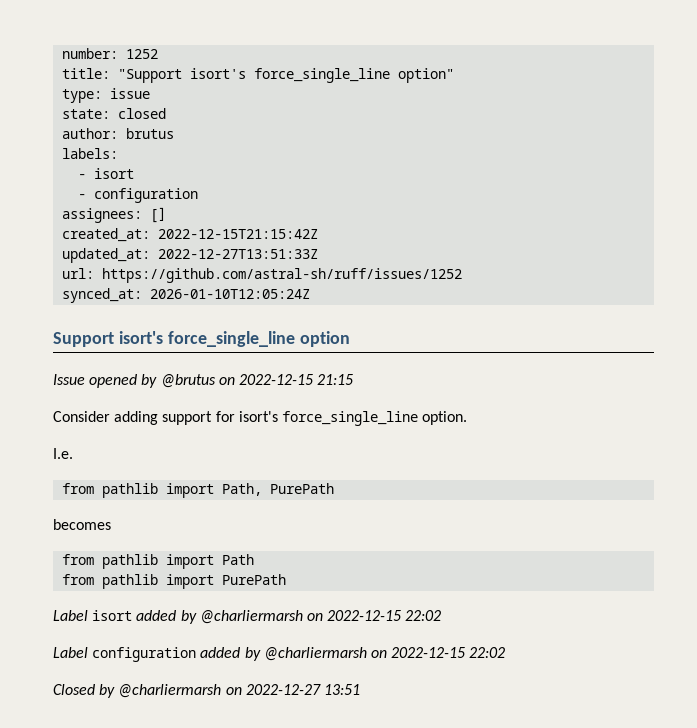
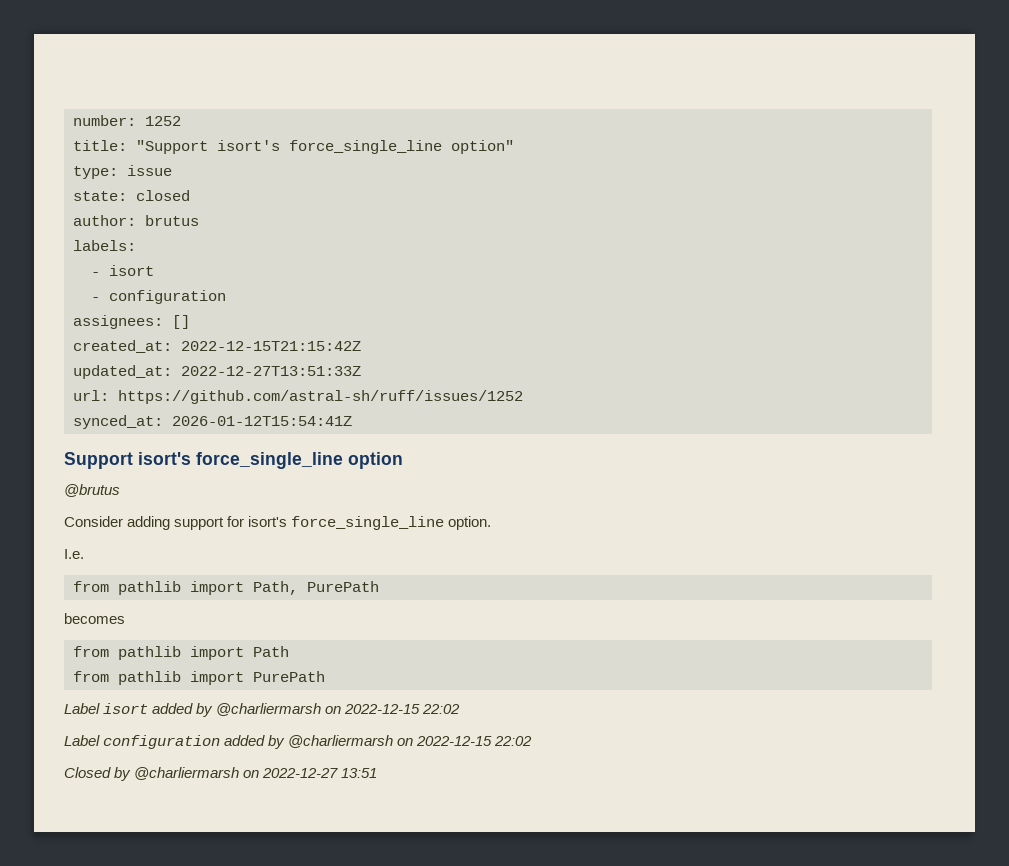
- synced_at: 2026-01-10T12:05:24Z
+ synced_at: 2026-01-12T15:54:41Z
- Issue opened by @brutus on 2022-12-15 21:15
+ @brutus

